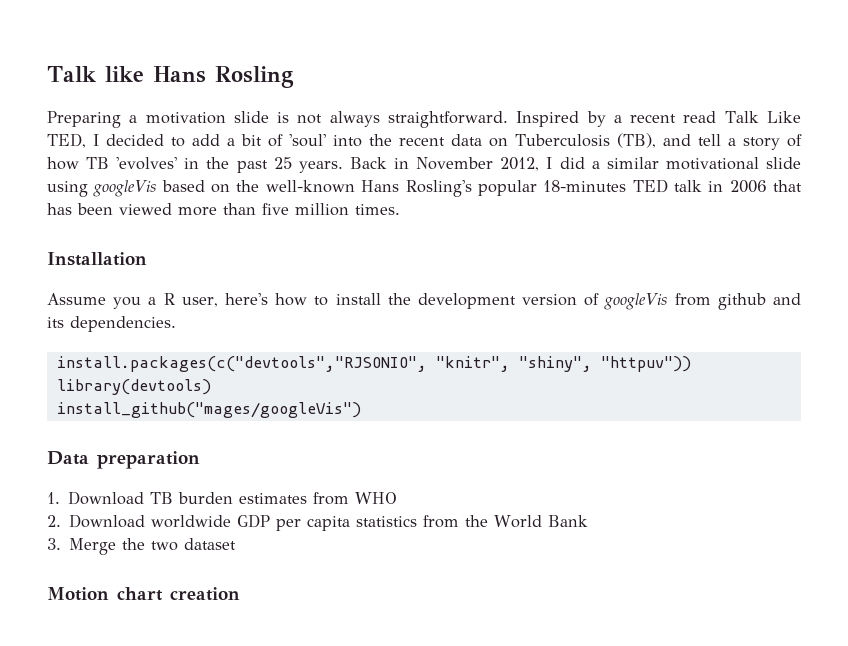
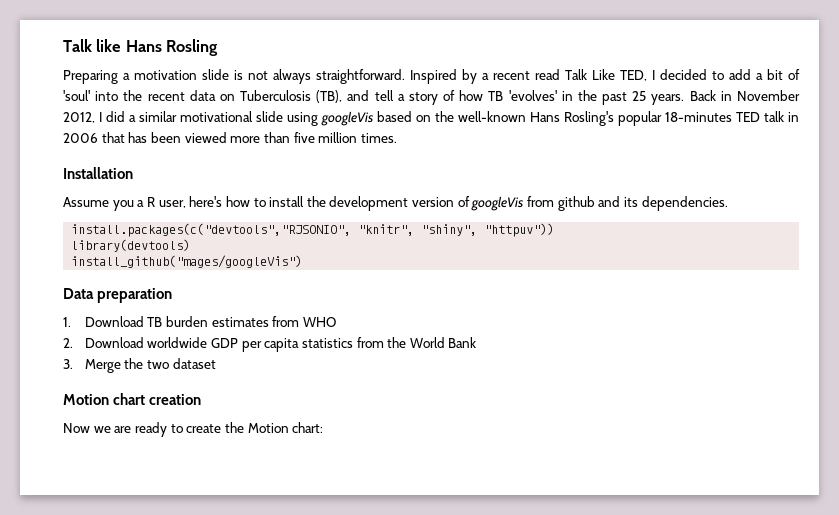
+ Now we are ready to create the Motion chart:

